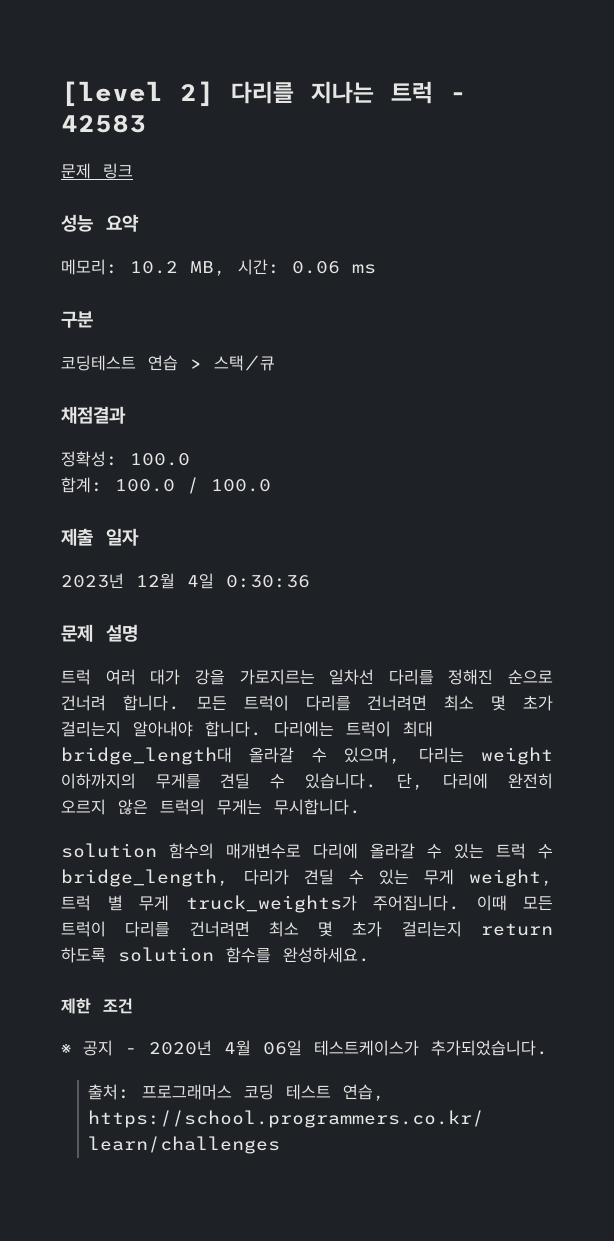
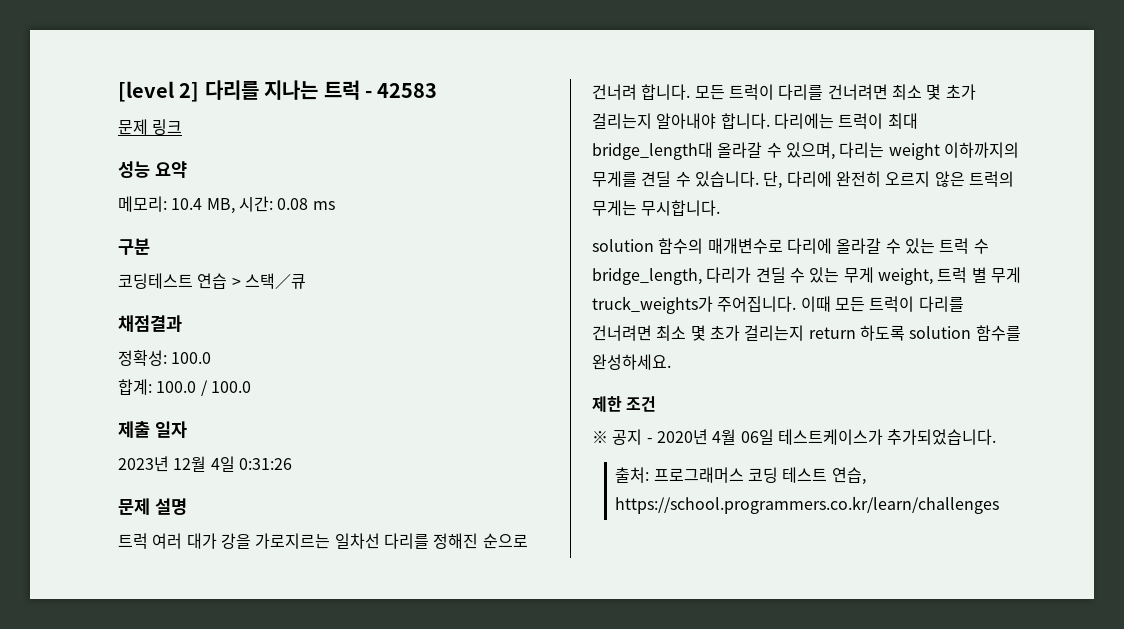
- 메모리: 10.2 MB, 시간: 0.06 ms
+ 메모리: 10.4 MB, 시간: 0.08 ms
- 2023년 12월 4일 0:30:36
+ 2023년 12월 4일 0:31:26

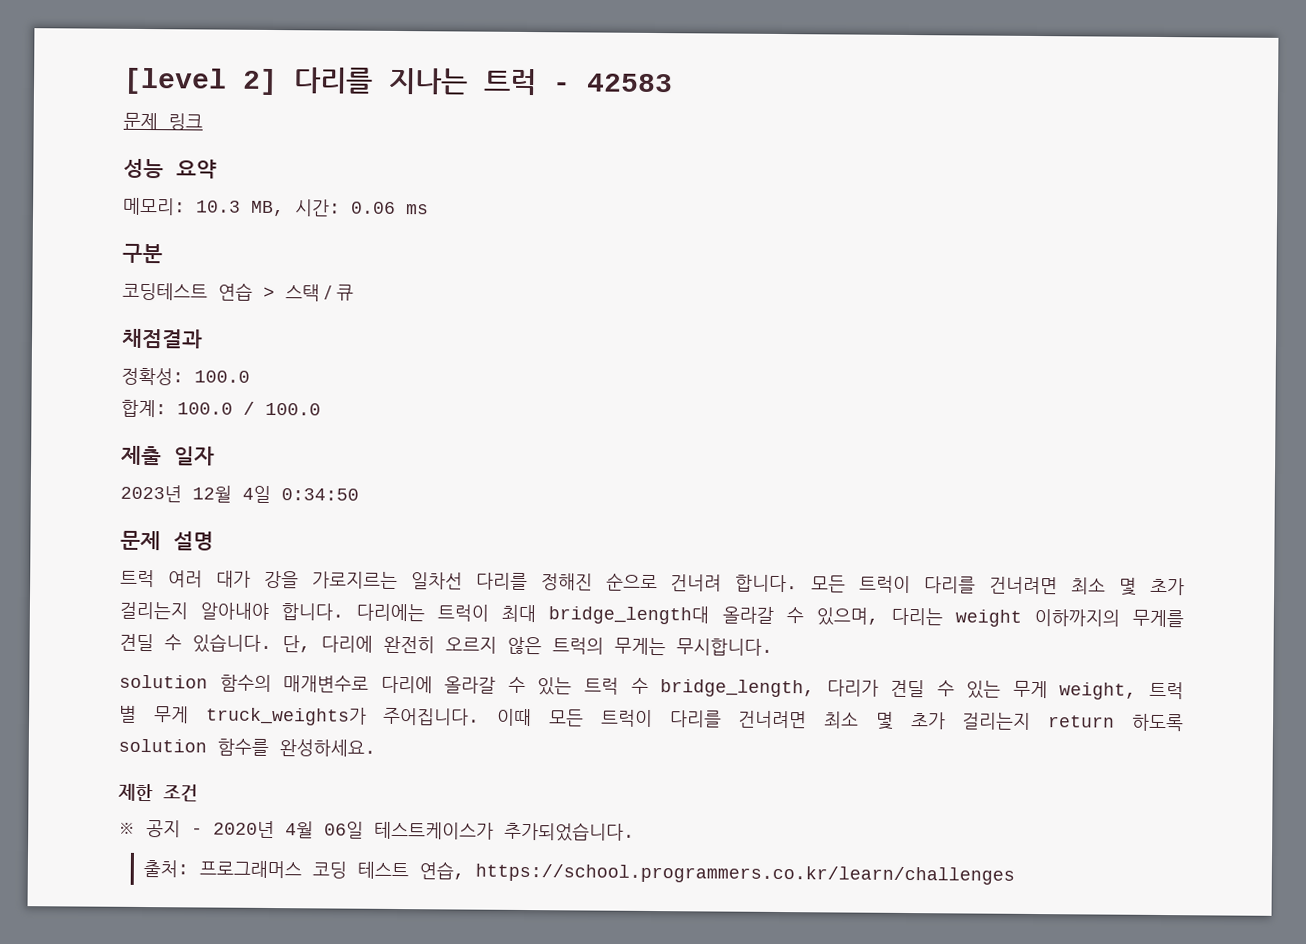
- 메모리: 10.4 MB, 시간: 0.08 ms
+ 메모리: 10.3 MB, 시간: 0.06 ms
- 2023년 12월 4일 0:31:26
+ 2023년 12월 4일 0:34:50

